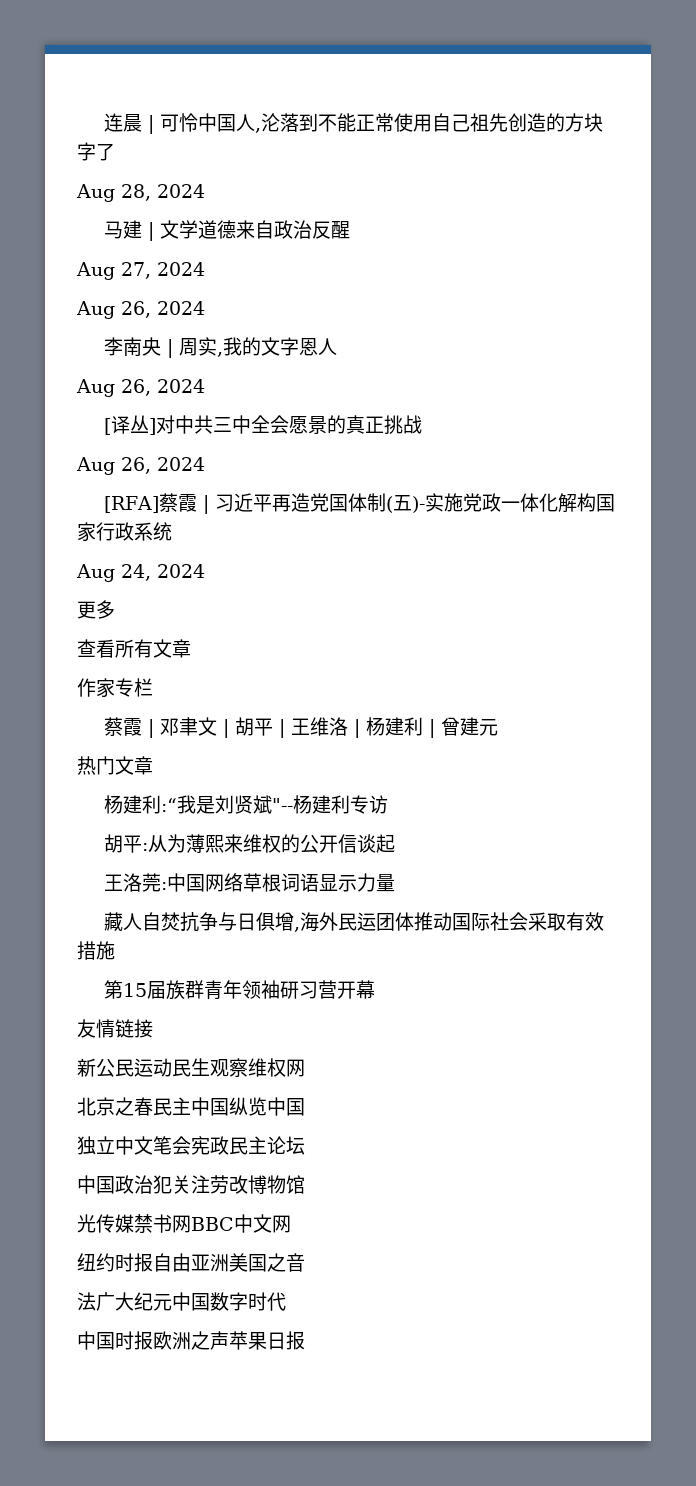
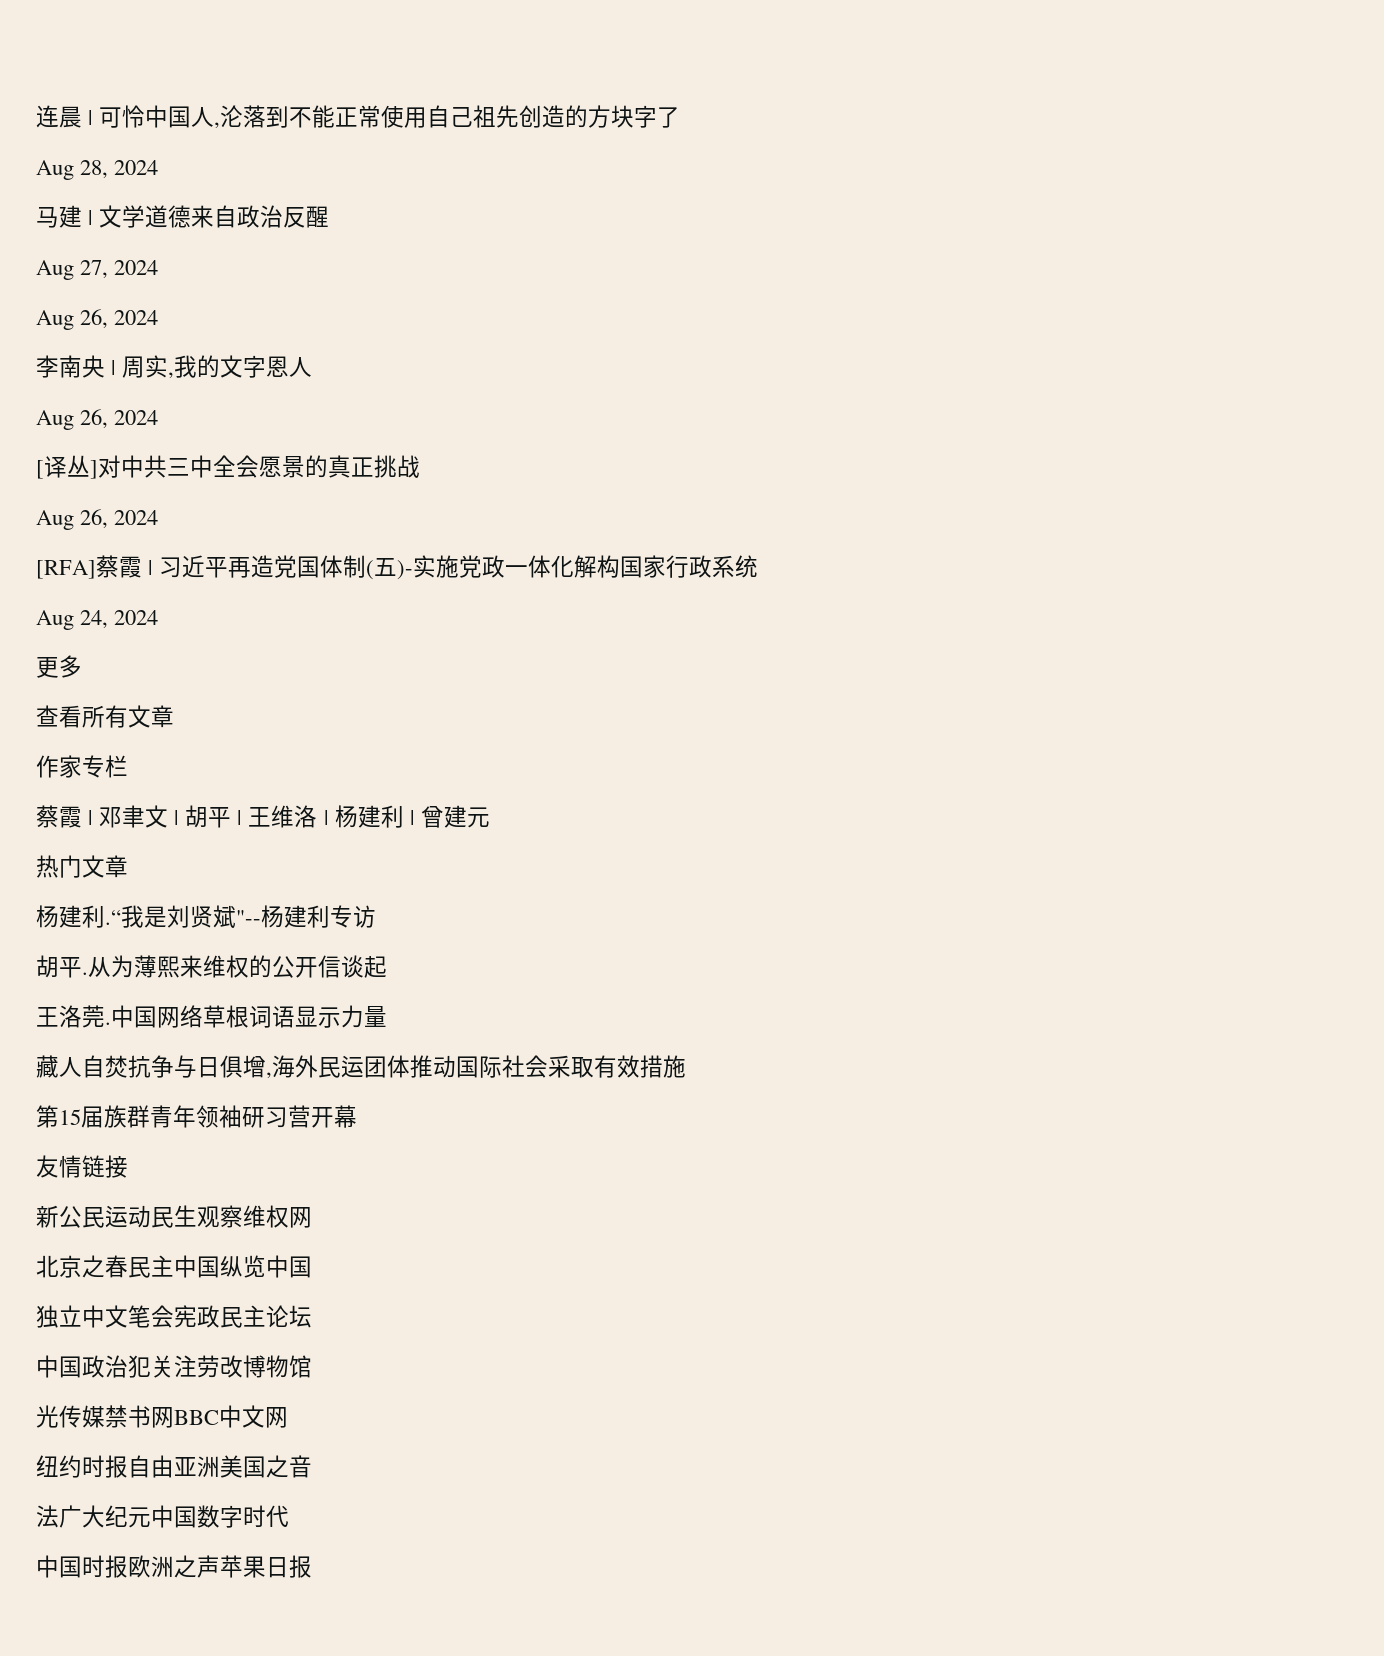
- 杨建利:“我是刘贤斌"--杨建利专访
+ 杨建利.“我是刘贤斌"--杨建利专访
- 胡平:从为薄熙来维权的公开信谈起
+ 胡平.从为薄熙来维权的公开信谈起
- 王洛莞:中国网络草根词语显示力量
+ 王洛莞.中国网络草根词语显示力量

